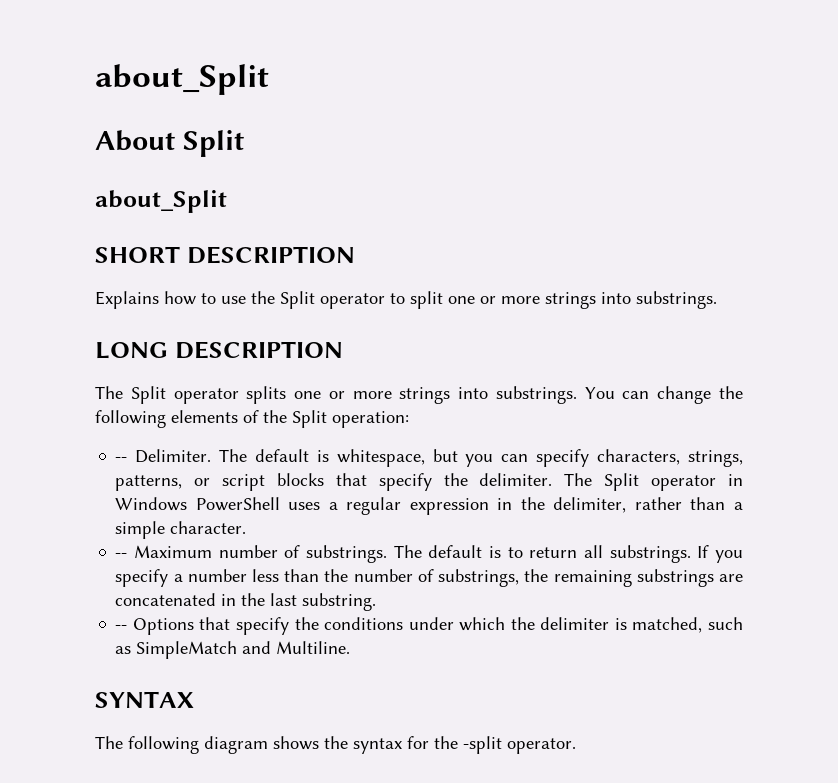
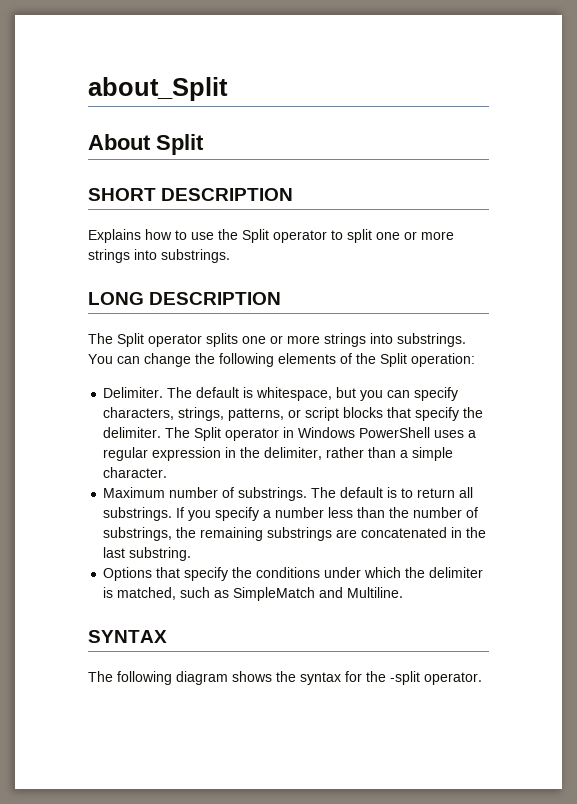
  About Split
- about_Split
- -- Delimiter.
+ Delimiter.
- -- Maximum number of substrings.
+ Maximum number of substrings.
- -- Options that specify the conditions under which the delimiter is matched, such as SimpleMatch and Multiline.
+ Options that specify the conditions under which the delimiter is matched, such as SimpleMatch and Multiline.

